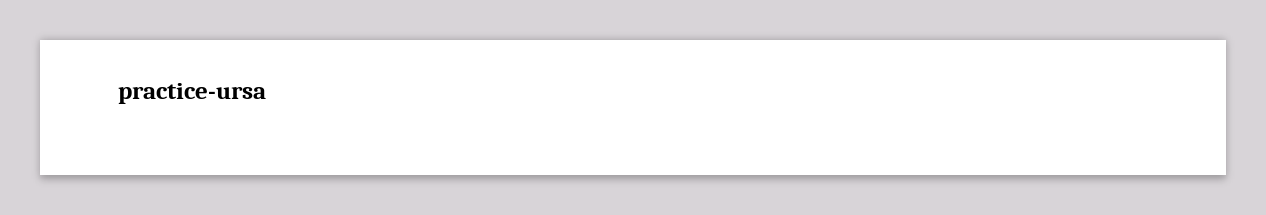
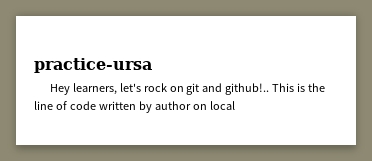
+ Hey learners, let's rock on git and github!.. This is the line of code written by author on local

